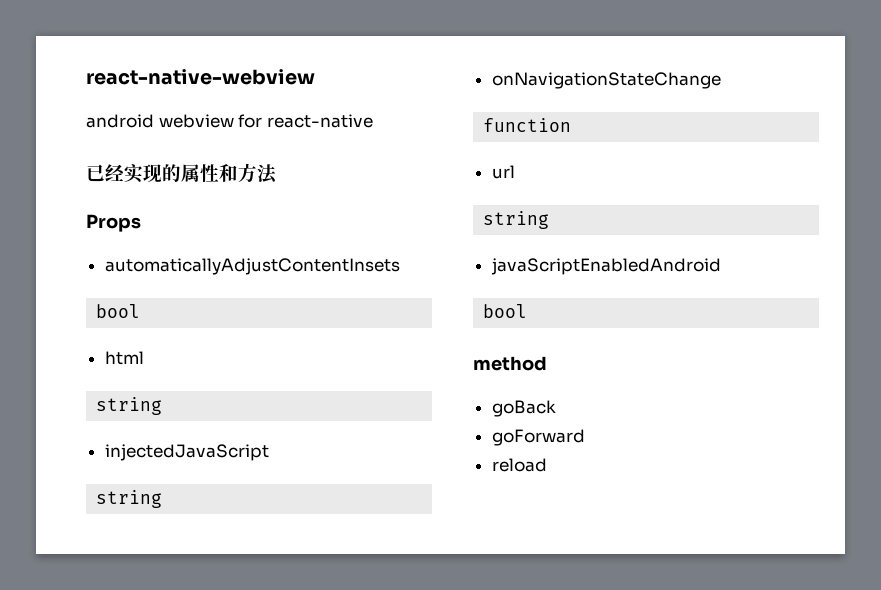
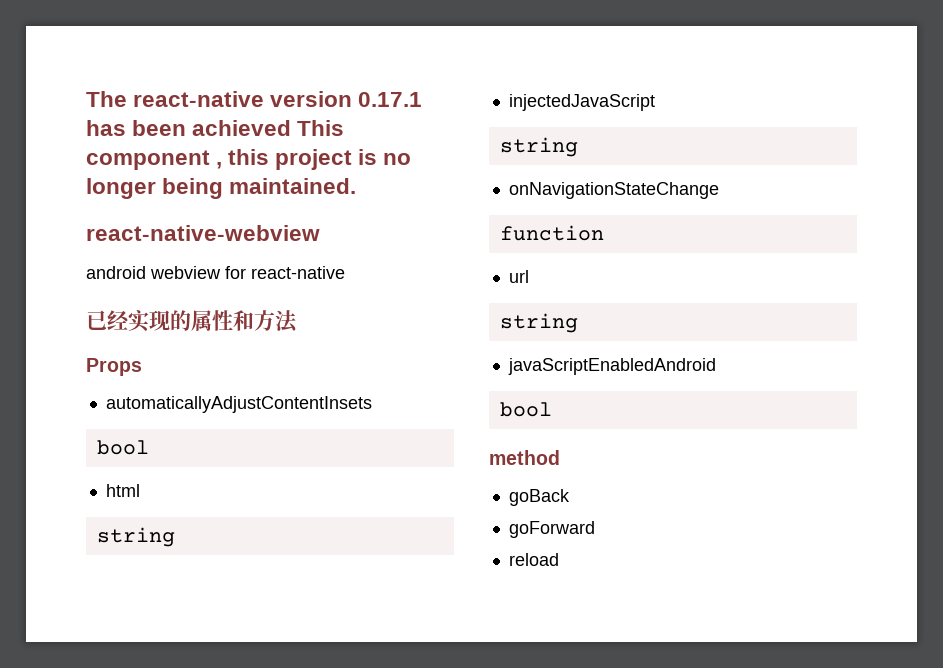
+ The react-native version 0.17.1 has been achieved This component , this project is no longer being maintained.

